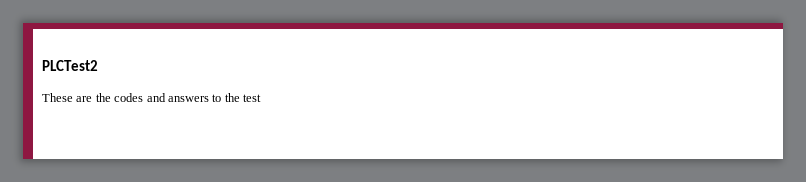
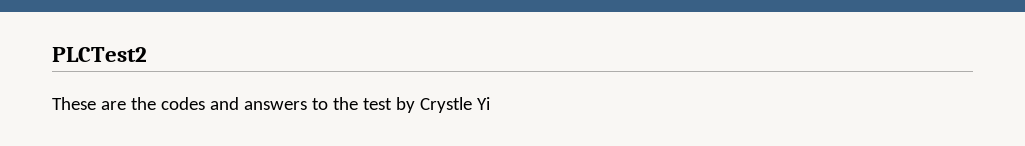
- These are the codes and answers to the test
+ These are the codes and answers to the test by Crystle Yi

